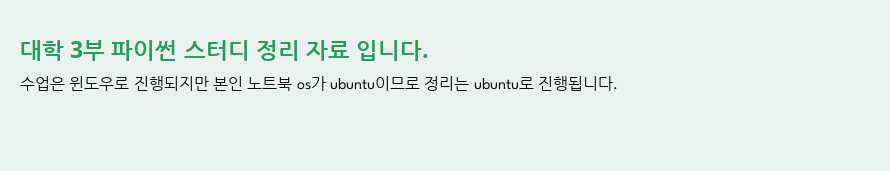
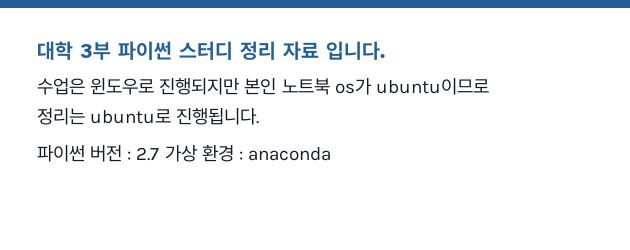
+ 파이썬 버전 : 2.7 가상 환경 : anaconda

